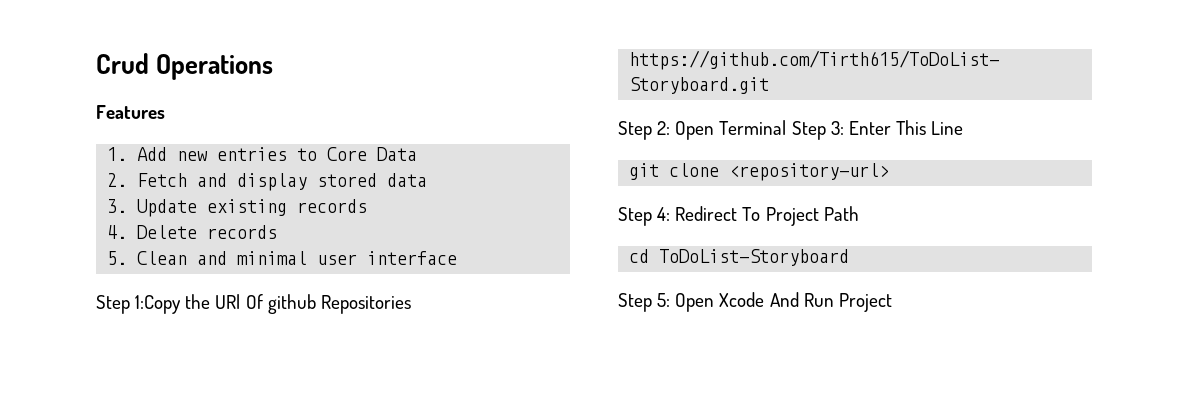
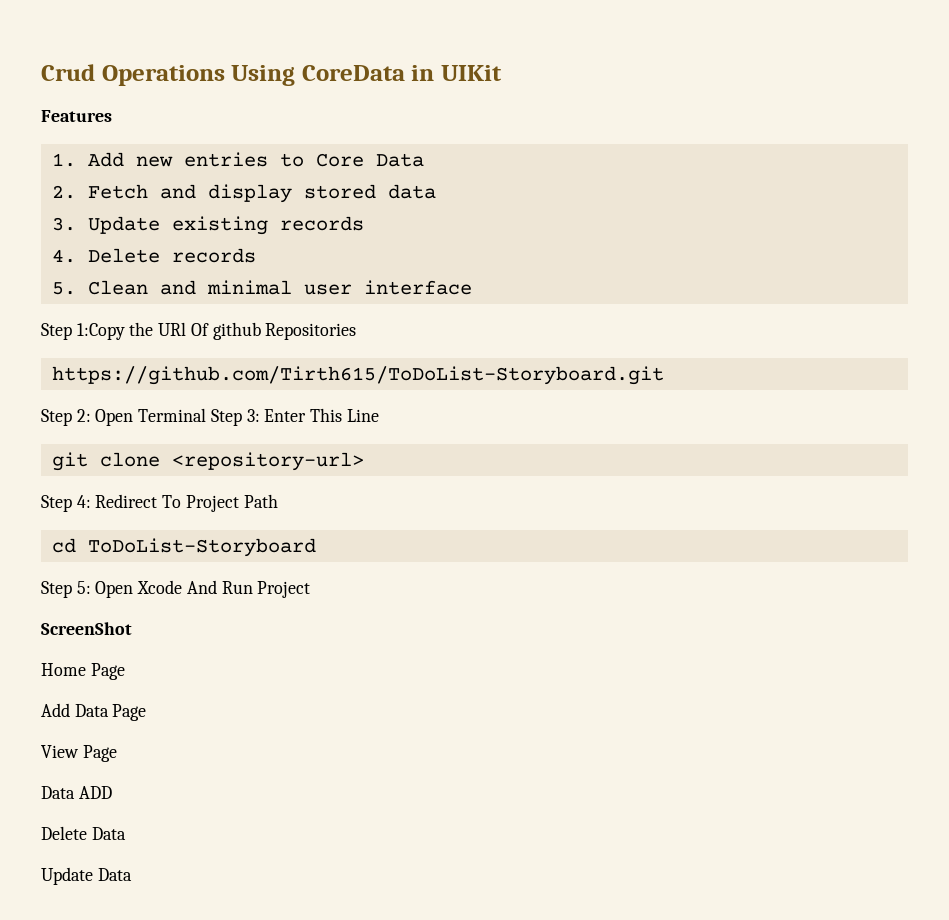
- Crud Operations
+ Crud Operations Using CoreData in UIKit
+ ScreenShot
+ Home Page
+ Add Data Page
+ View Page
+ Data ADD
+ Delete Data
+ Update Data

